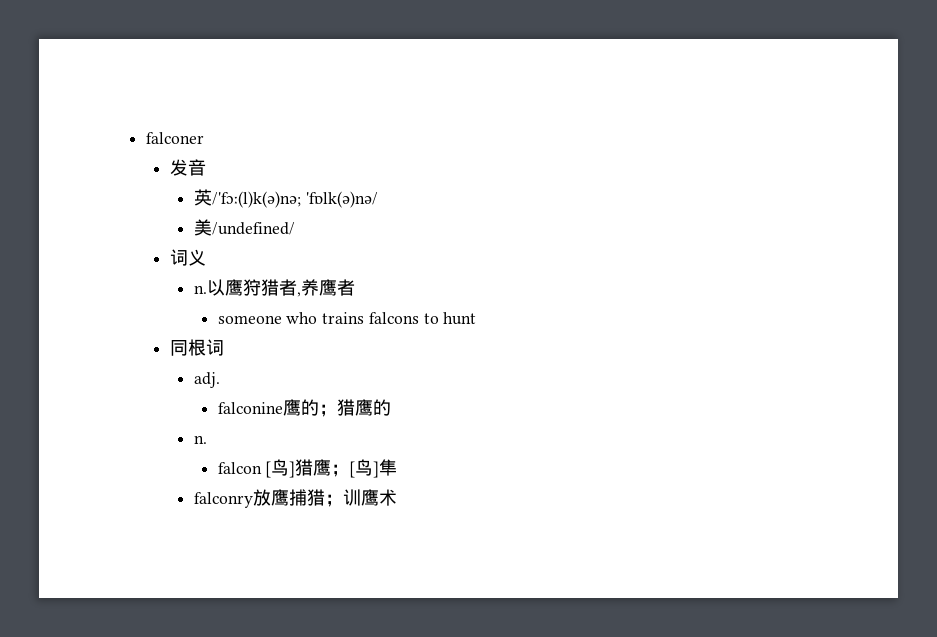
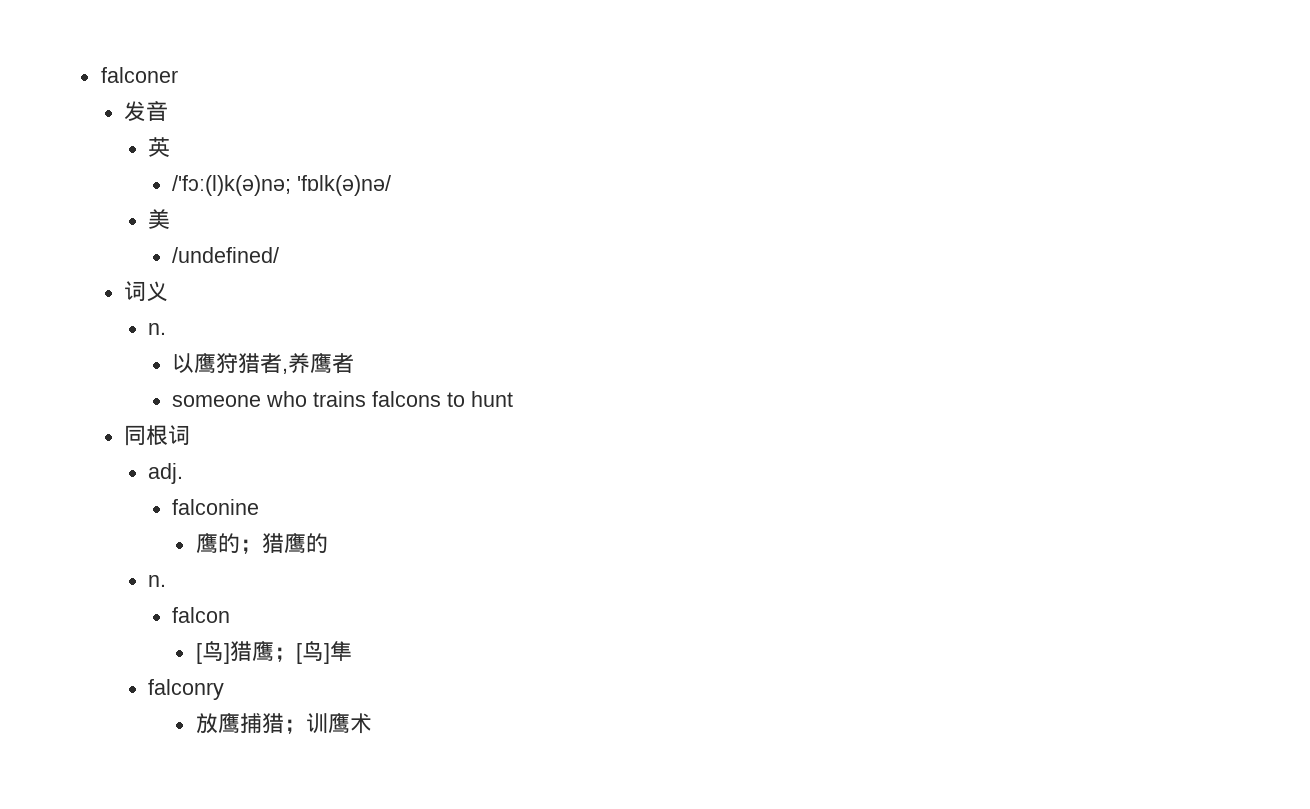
- 英/'fɔː(l)k(ə)nə; 'fɒlk(ə)nə/
+ 英
+ /'fɔː(l)k(ə)nə; 'fɒlk(ə)nə/
- 美/undefined/
+ 美
+ /undefined/
  词义
- n.以鹰狩猎者,养鹰者
+ n.
+ 以鹰狩猎者,养鹰者
- falconine鹰的；猎鹰的
+ falconine
+ 鹰的；猎鹰的
- falcon [鸟]猎鹰；[鸟]隼
+ falcon
+ [鸟]猎鹰；[鸟]隼
- falconry放鹰捕猎；训鹰术
+ falconry
+ 放鹰捕猎；训鹰术

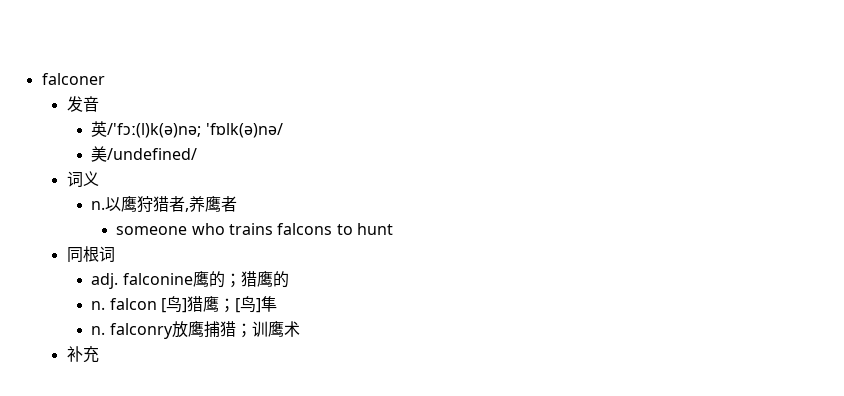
- 英
- /'fɔː(l)k(ə)nə; 'fɒlk(ə)nə/
+ 英/'fɔː(l)k(ə)nə; 'fɒlk(ə)nə/
- 美
- /undefined/
+ 美/undefined/
  词义
- n.
- 以鹰狩猎者,养鹰者
+ n.以鹰狩猎者,养鹰者
- adj.
- falconine
- 鹰的；猎鹰的
- n.
- falcon
- [鸟]猎鹰；[鸟]隼
+ adj. falconine鹰的；猎鹰的
+ n. falcon [鸟]猎鹰；[鸟]隼
- falconry
- 放鹰捕猎；训鹰术
+ n. falconry放鹰捕猎；训鹰术
+ 补充

